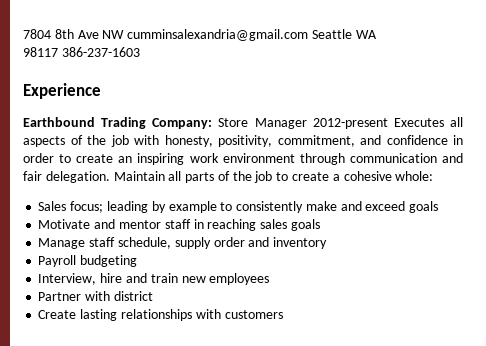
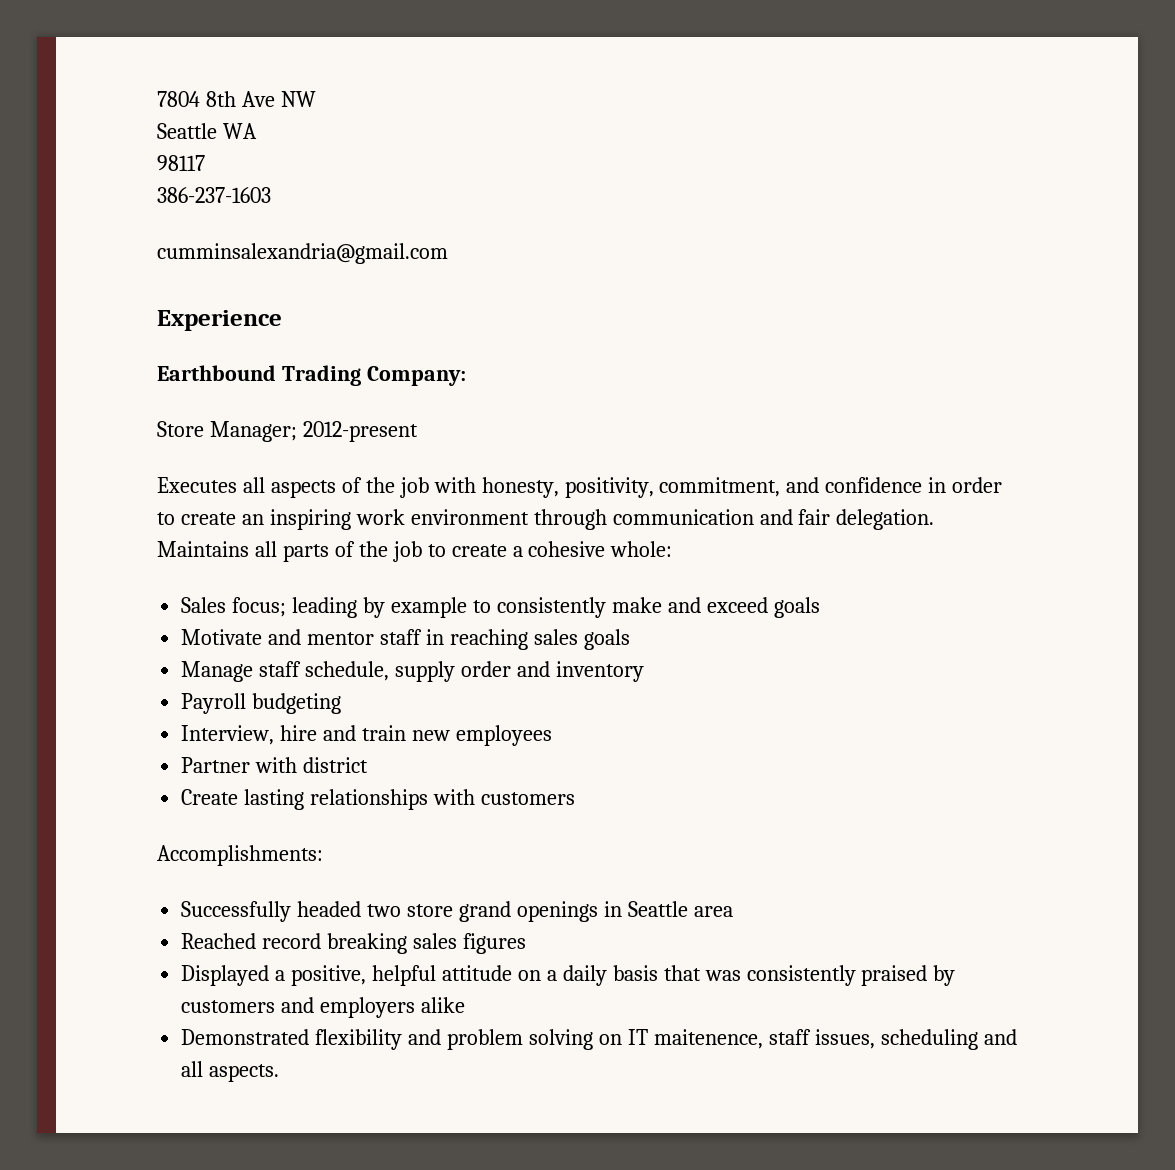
- 7804 8th Ave NW cumminsalexandria@gmail.com Seattle WA
+ 7804 8th Ave NW
+ Seattle WA
- 98117 386-237-1603
+ 98117
+ 386-237-1603
+ cumminsalexandria@gmail.com
- Earthbound Trading Company: Store Manager 2012-present Executes all aspects of the job with honesty, positivity, commitment, and confidence in order to create an inspiring work environment through communication and fair delegation.
+ Earthbound Trading Company:
+ Store Manager; 2012-present
+ Executes all aspects of the job with honesty, positivity, commitment, and confidence in order to create an inspiring work environment through communication and fair delegation.
- Maintain all parts of the job to create a cohesive whole:
+ Maintains all parts of the job to create a cohesive whole:
+ Accomplishments:
+ Successfully headed two store grand openings in Seattle area
+ Reached record breaking sales figures
+ Displayed a positive, helpful attitude on a daily basis that was consistently praised by customers and employers alike
+ Demonstrated flexibility and problem solving on IT maitenence, staff issues, scheduling and all aspects.

